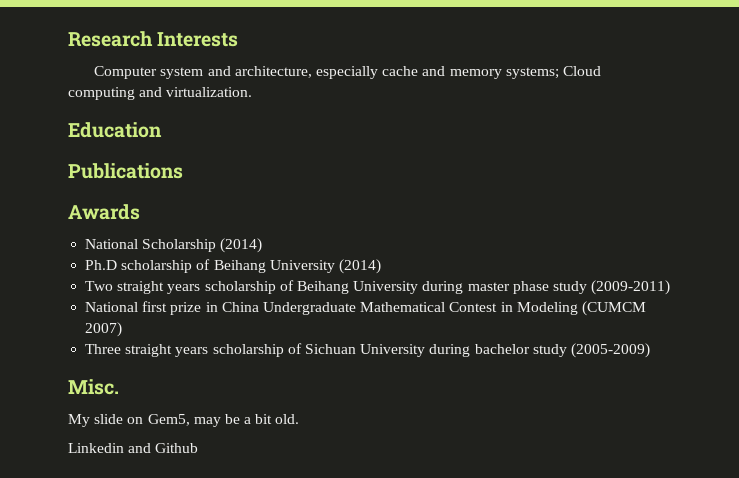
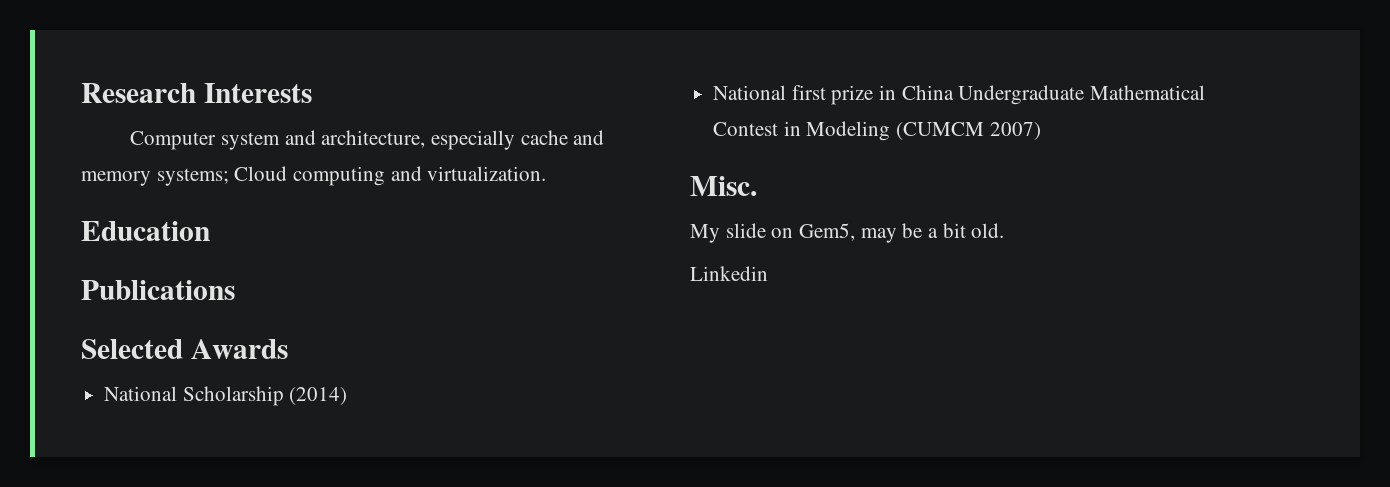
- Awards
+ Selected Awards
- Ph.D scholarship of Beihang University (2014)
- Two straight years scholarship of Beihang University during master phase study (2009-2011)
- Three straight years scholarship of Sichuan University during bachelor study (2005-2009)
- Linkedin and Github
+ Linkedin

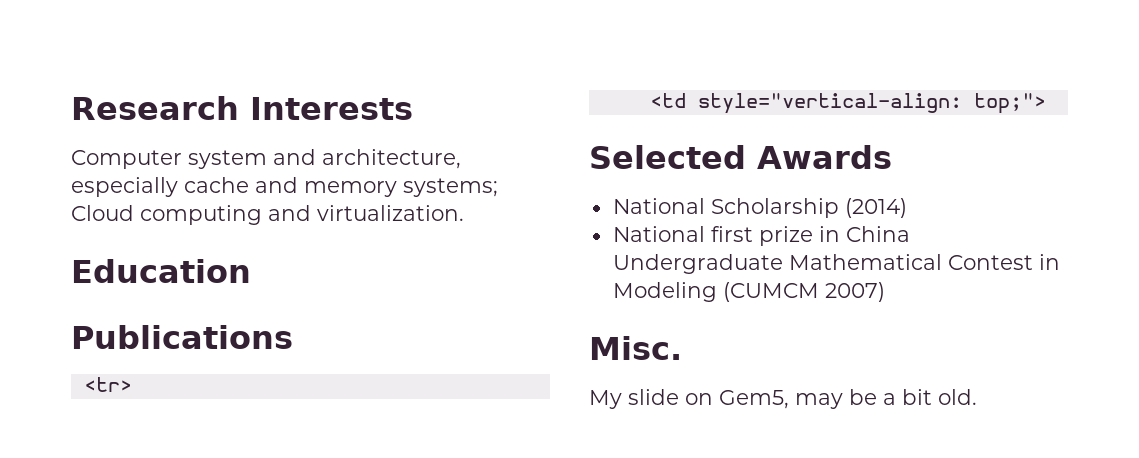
+ <tr>
+ <td style="vertical-align: top;">
- Linkedin

